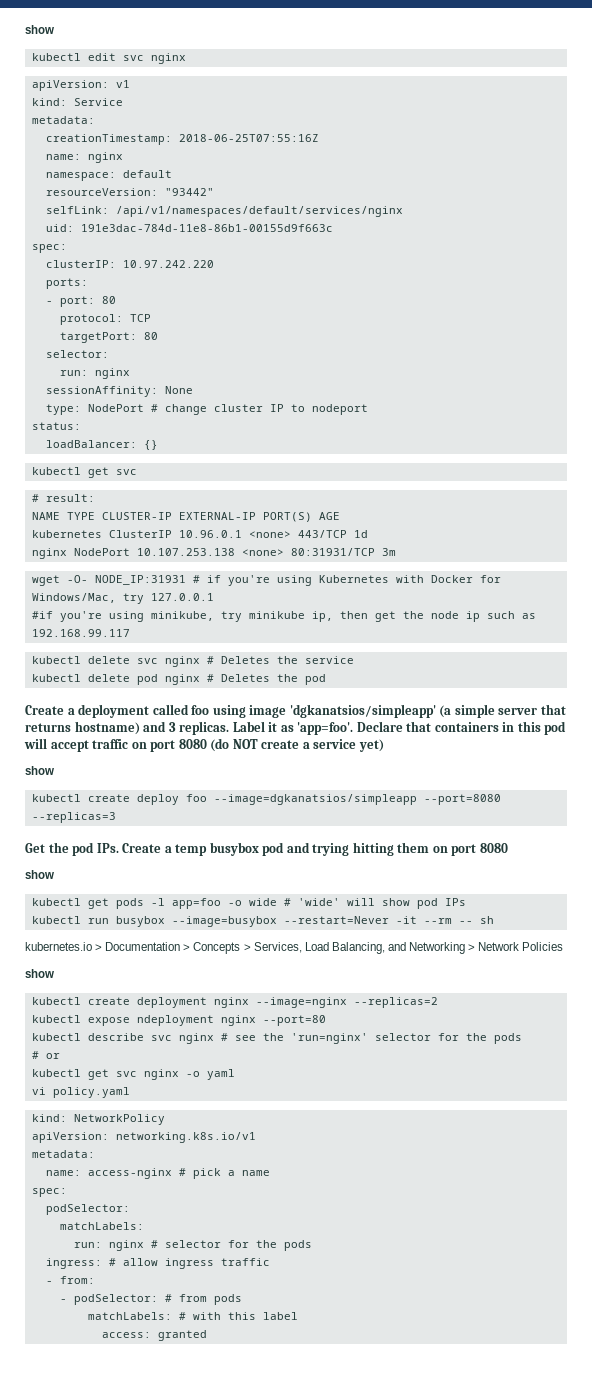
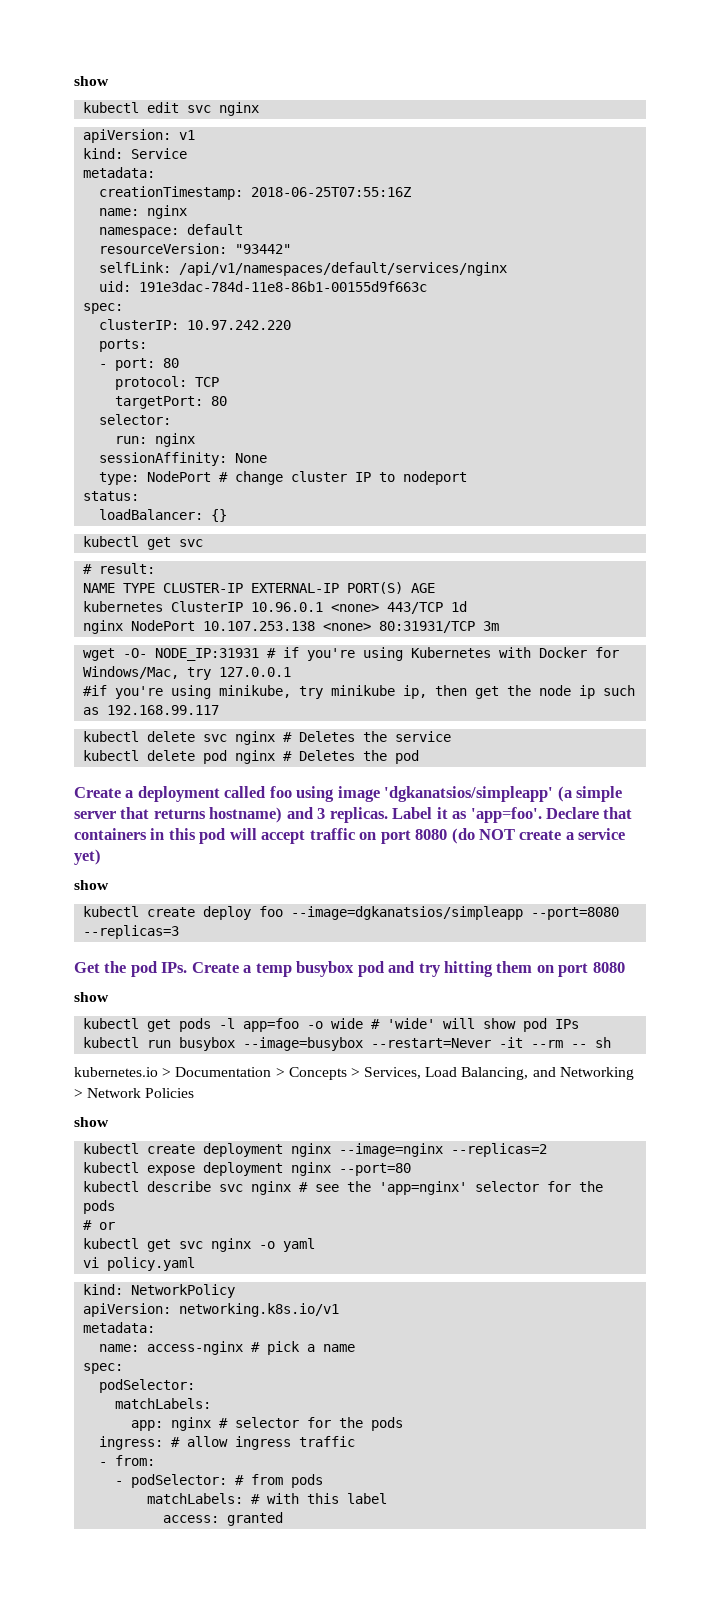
- Get the pod IPs. Create a temp busybox pod and trying hitting them on port 8080
+ Get the pod IPs. Create a temp busybox pod and try hitting them on port 8080
- kubectl expose ndeployment nginx --port=80
+ kubectl expose deployment nginx --port=80
- kubectl describe svc nginx # see the 'run=nginx' selector for the pods
+ kubectl describe svc nginx # see the 'app=nginx' selector for the pods
- run: nginx # selector for the pods
+ app: nginx # selector for the pods

